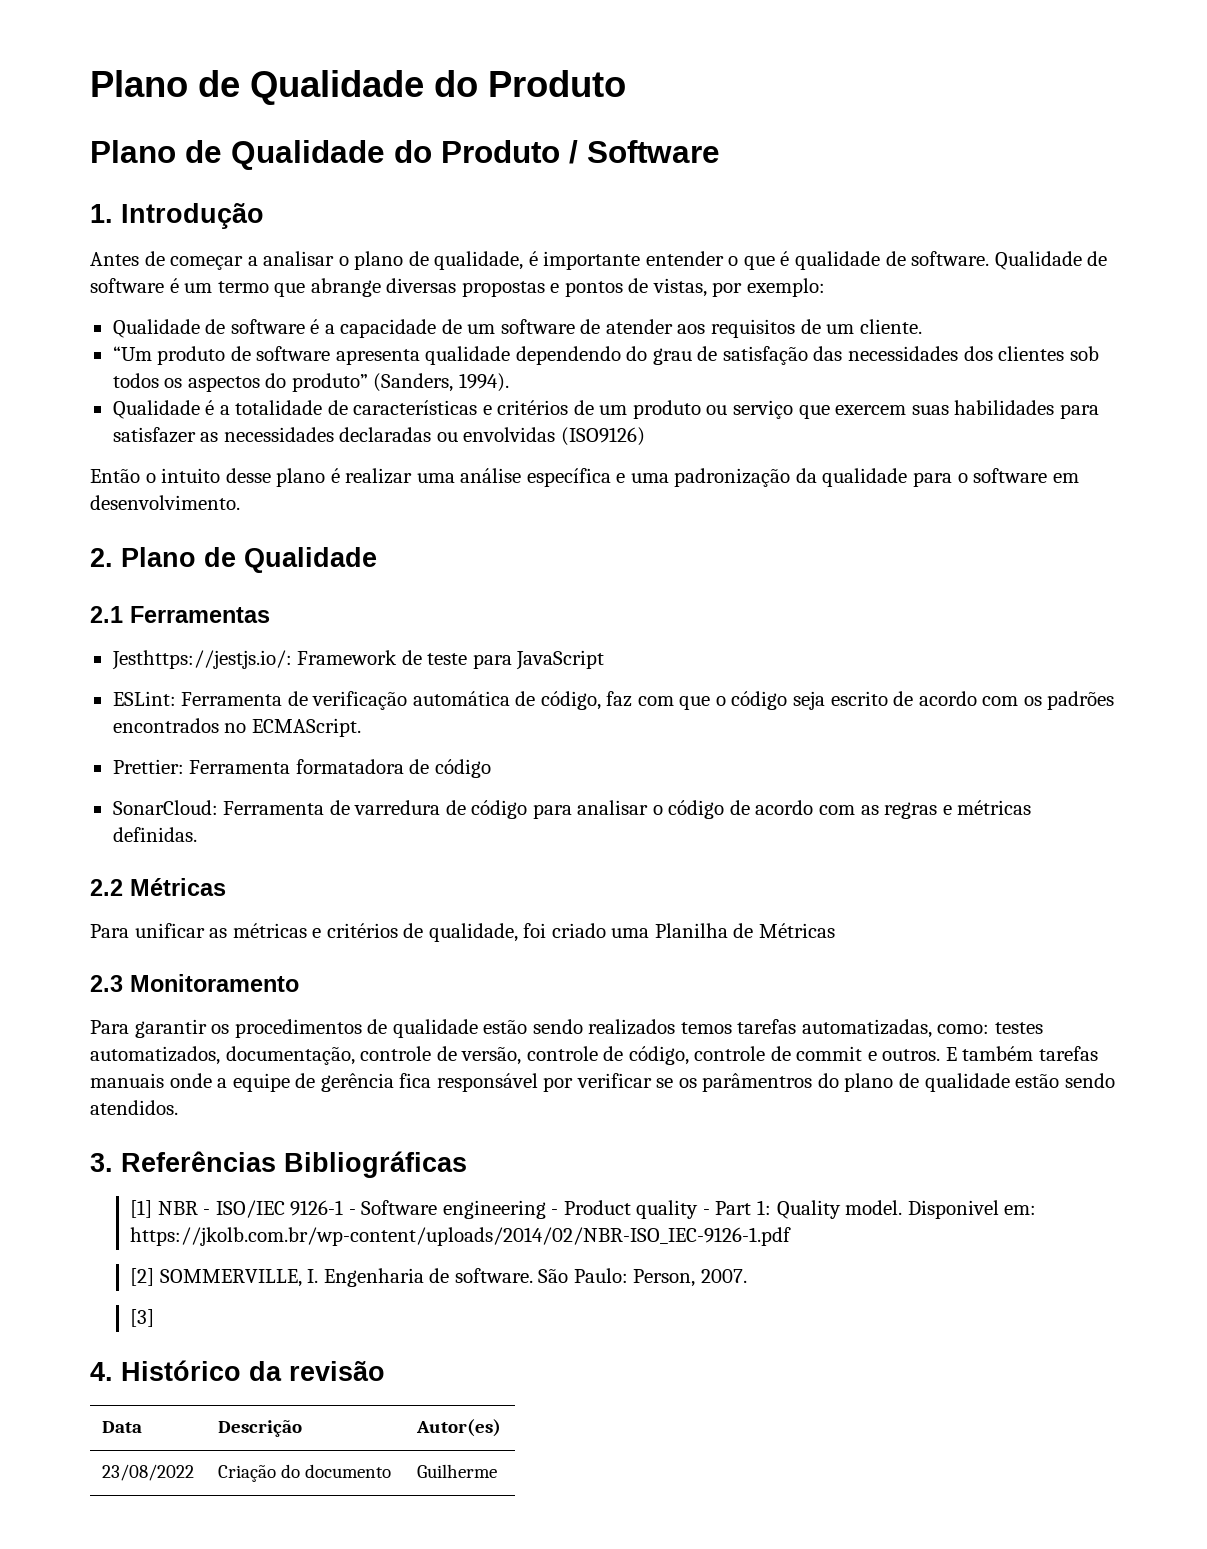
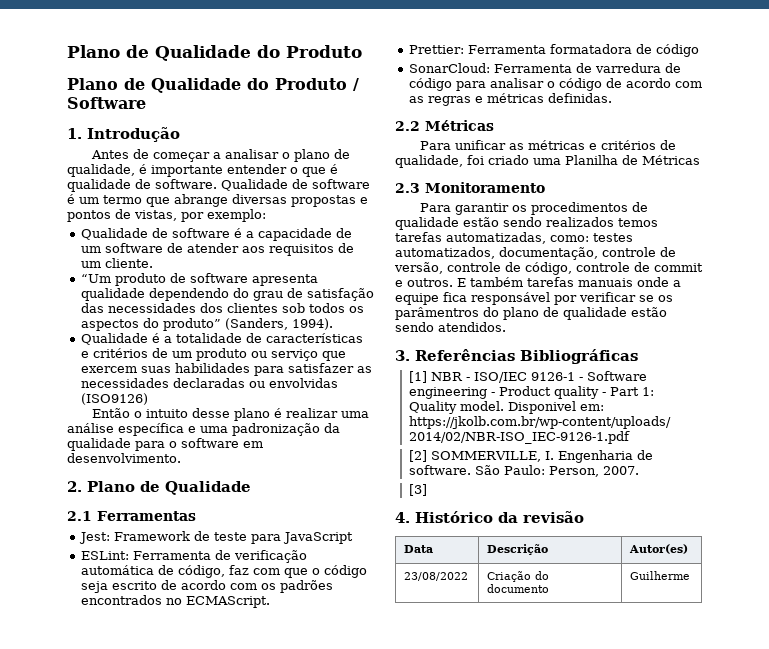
- Jesthttps://jestjs.io/: Framework de teste para JavaScript
+ Jest: Framework de teste para JavaScript
- E também tarefas manuais onde a equipe de gerência fica responsável por verificar se os parâmentros do plano de qualidade estão sendo atendidos.
+ E também tarefas manuais onde a equipe fica responsável por verificar se os parâmentros do plano de qualidade estão sendo atendidos.

